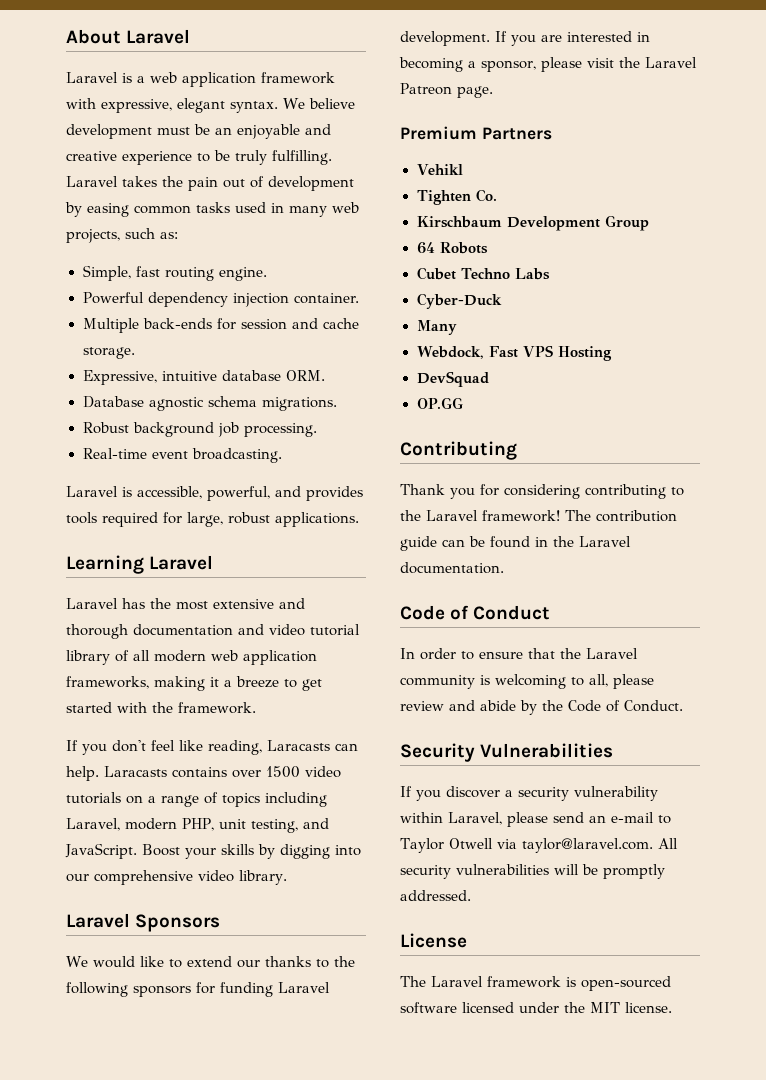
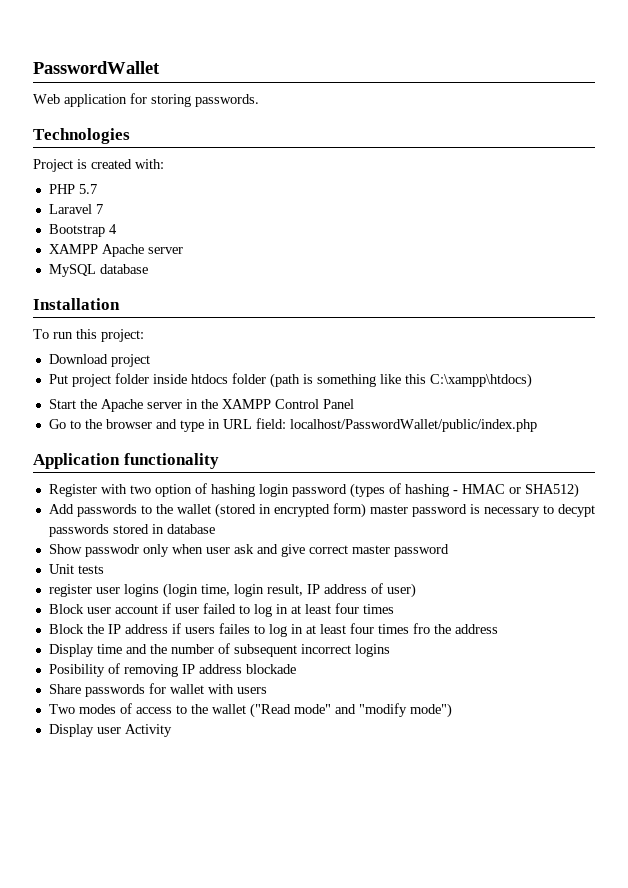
- About Laravel
- Laravel is a web application framework with expressive, elegant syntax. We believe development must be an enjoyable and creative experience to be truly fulfilling. Laravel takes the pain out of development by easing common tasks used in many web projects, such as:
- Simple, fast routing engine.
- Powerful dependency injection container.
- Multiple back-ends for session and cache storage.
- Expressive, intuitive database ORM.
- Database agnostic schema migrations.
- Robust background job processing.
- Real-time event broadcasting.
- Laravel is accessible, powerful, and provides tools required for large, robust applications.
- Learning Laravel
- Laravel has the most extensive and thorough documentation and video tutorial library of all modern web application frameworks, making it a breeze to get started with the framework.
- If you don't feel like reading, Laracasts can help. Laracasts contains over 1500 video tutorials on a range of topics including Laravel, modern PHP, unit testing, and JavaScript. Boost your skills by digging into our comprehensive video library.
- Laravel Sponsors
- We would like to extend our thanks to the following sponsors for funding Laravel development. If you are interested in becoming a sponsor, please visit the Laravel Patreon page.
- Premium Partners
- Vehikl
- Tighten Co.
- Kirschbaum Development Group
- 64 Robots
- Cubet Techno Labs
- Cyber-Duck
- Many
- Webdock, Fast VPS Hosting
- DevSquad
- OP.GG
- Contributing
- Thank you for considering contributing to the Laravel framework! The contribution guide can be found in the Laravel documentation.
- Code of Conduct
- In order to ensure that the Laravel community is welcoming to all, please review and abide by the Code of Conduct.
- Security Vulnerabilities
- If you discover a security vulnerability within Laravel, please send an e-mail to Taylor Otwell via taylor@laravel.com. All security vulnerabilities will be promptly addressed.
- License
- The Laravel framework is open-sourced software licensed under the MIT license.
+ PasswordWallet
+ Web application for storing passwords.
+ Technologies
+ Project is created with:
+ PHP 5.7
+ Laravel 7
+ Bootstrap 4
+ XAMPP Apache server
+ MySQL database
+ Installation
+ To run this project:
+ Download project
+ Put project folder inside htdocs folder (path is something like this C:\xampp\htdocs)
+ Start the Apache server in the XAMPP Control Panel
+ Go to the browser and type in URL field: localhost/PasswordWallet/public/index.php
+ Application functionality
+ Register with two option of hashing login password (types of hashing - HMAC or SHA512)
+ Add passwords to the wallet (stored in encrypted form) master password is necessary to decypt passwords stored in database
+ Show passwodr only when user ask and give correct master password
+ Unit tests
+ register user logins (login time, login result, IP address of user)
+ Block user account if user failed to log in at least four times
+ Block the IP address if users failes to log in at least four times fro the address
+ Display time and the number of subsequent incorrect logins
+ Posibility of removing IP address blockade
+ Share passwords for wallet with users
+ Two modes of access to the wallet ("Read mode" and "modify mode")
+ Display user Activity

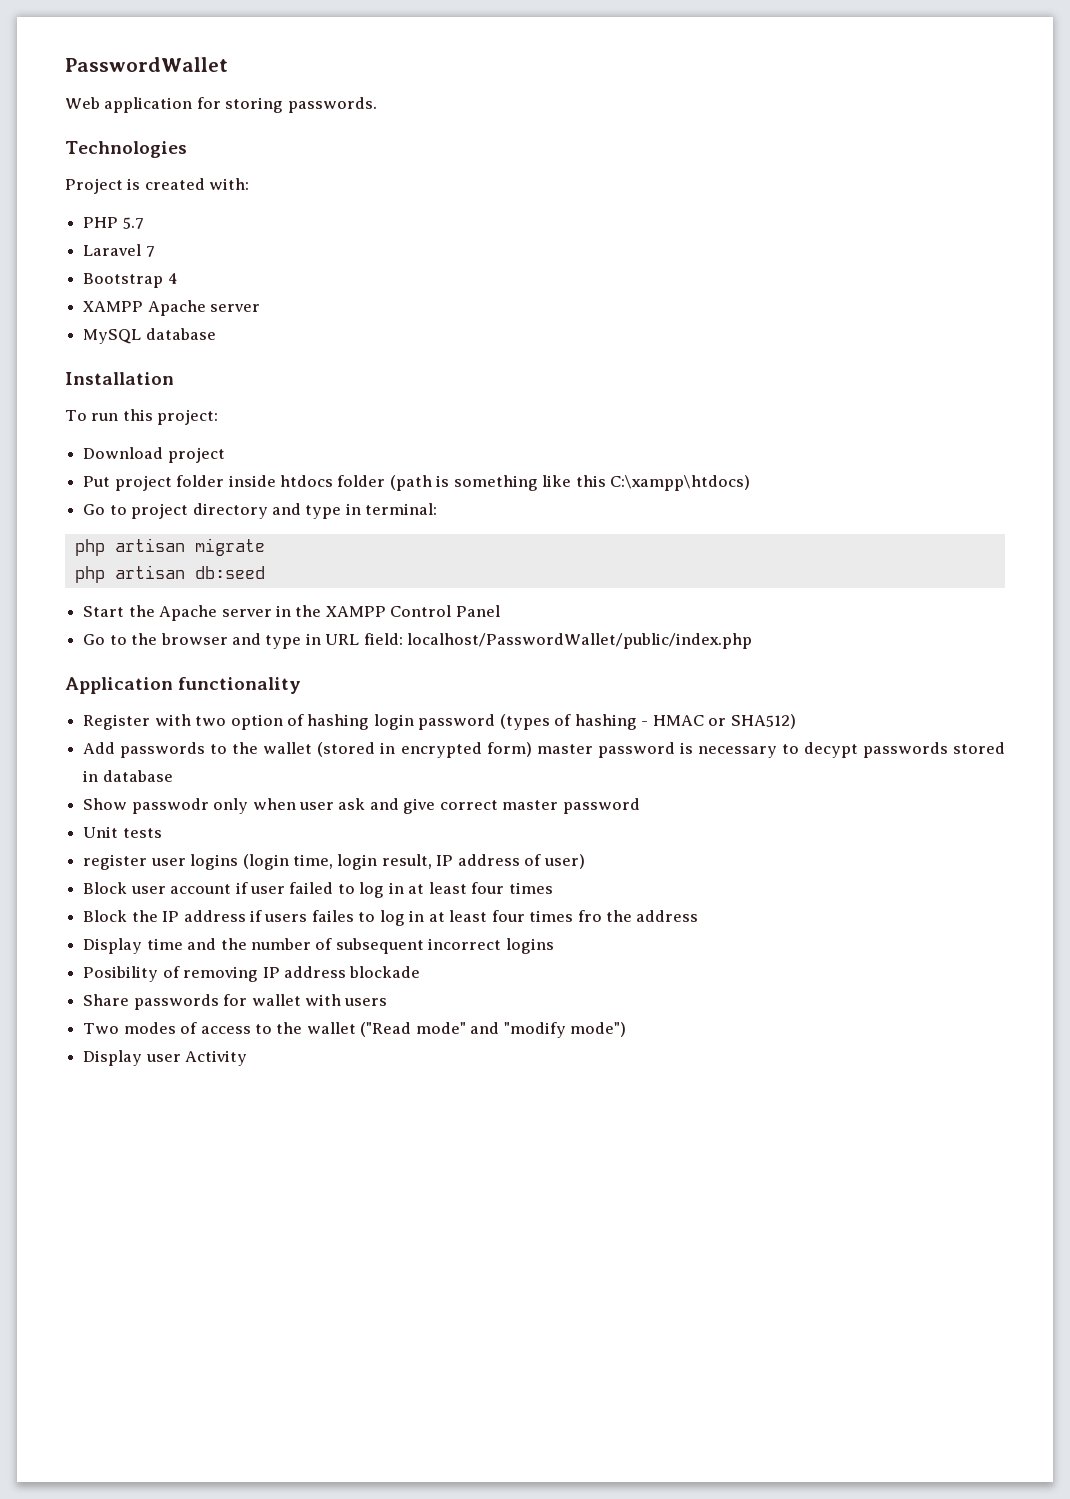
+ Go to project directory and type in terminal:
+ php artisan migrate
+ php artisan db:seed

